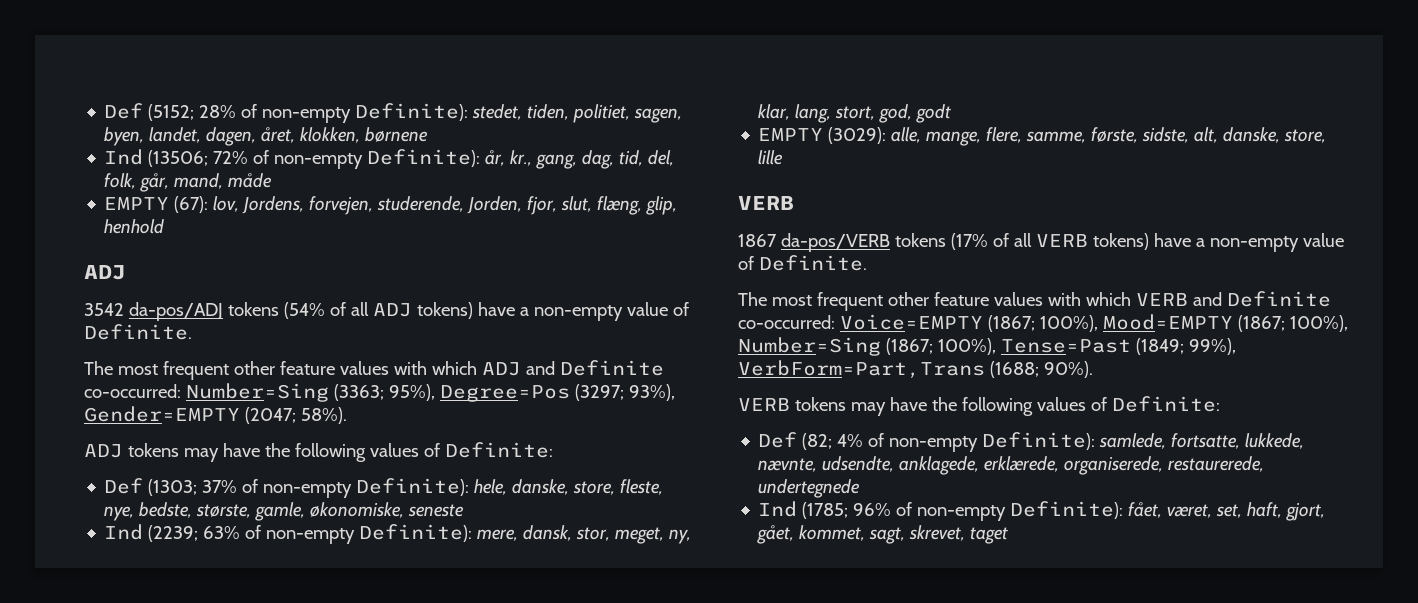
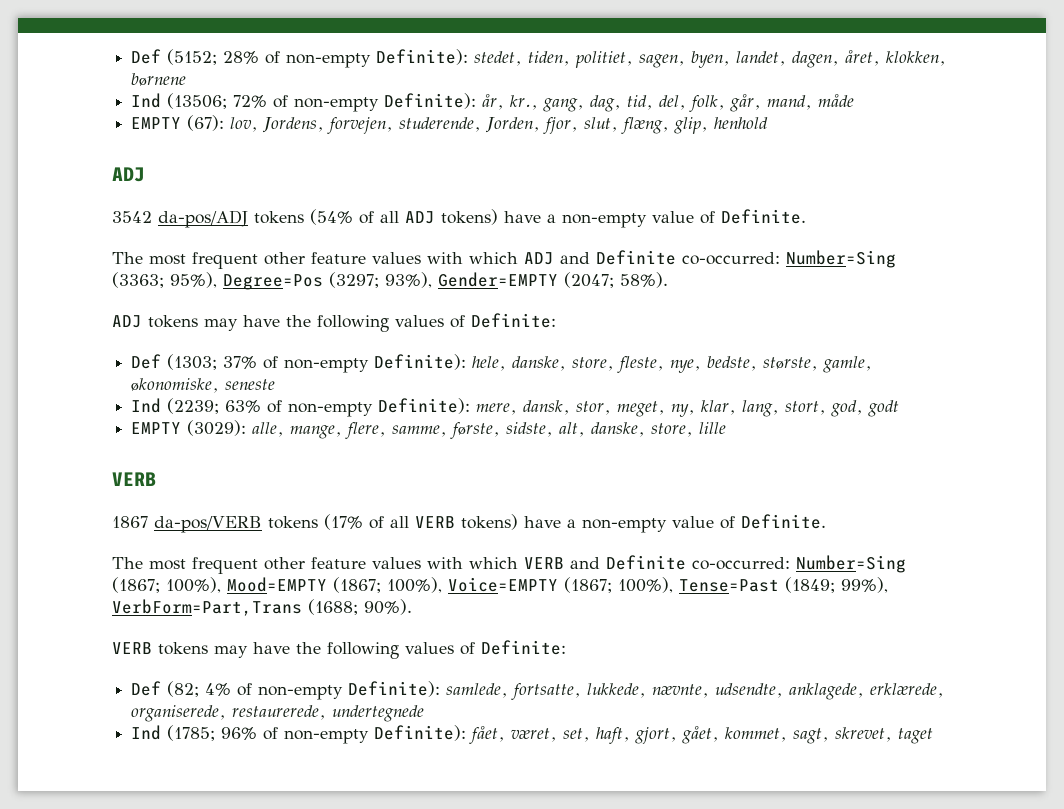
- The most frequent other feature values with which VERB and Definite co-occurred: Voice=EMPTY (1867; 100%), Mood=EMPTY (1867; 100%), Number=Sing (1867; 100%), Tense=Past (1849; 99%), VerbForm=Part,Trans (1688; 90%).
+ The most frequent other feature values with which VERB and Definite co-occurred: Number=Sing (1867; 100%), Mood=EMPTY (1867; 100%), Voice=EMPTY (1867; 100%), Tense=Past (1849; 99%), VerbForm=Part,Trans (1688; 90%).

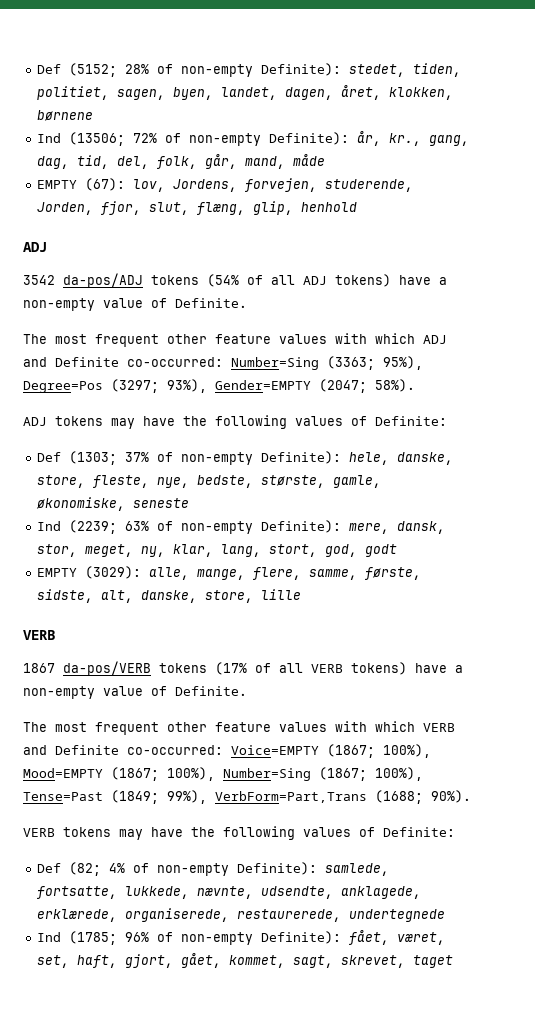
- The most frequent other feature values with which VERB and Definite co-occurred: Number=Sing (1867; 100%), Mood=EMPTY (1867; 100%), Voice=EMPTY (1867; 100%), Tense=Past (1849; 99%), VerbForm=Part,Trans (1688; 90%).
+ The most frequent other feature values with which VERB and Definite co-occurred: Voice=EMPTY (1867; 100%), Mood=EMPTY (1867; 100%), Number=Sing (1867; 100%), Tense=Past (1849; 99%), VerbForm=Part,Trans (1688; 90%).

